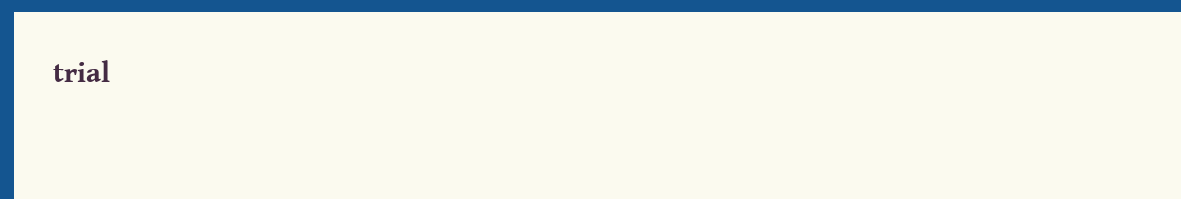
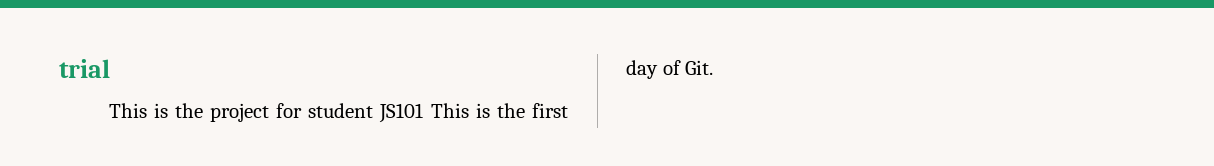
+ This is the project for student JS101 This is the first day of Git.

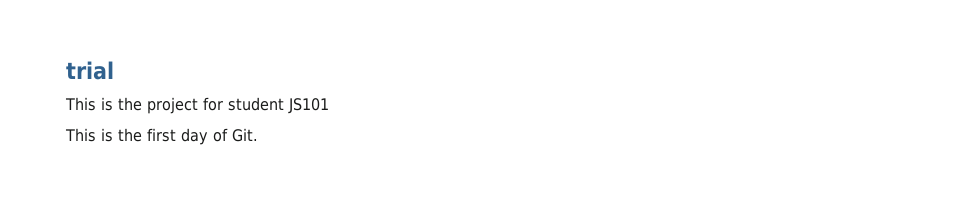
- This is the project for student JS101 This is the first day of Git.
+ This is the project for student JS101
+ This is the first day of Git.

